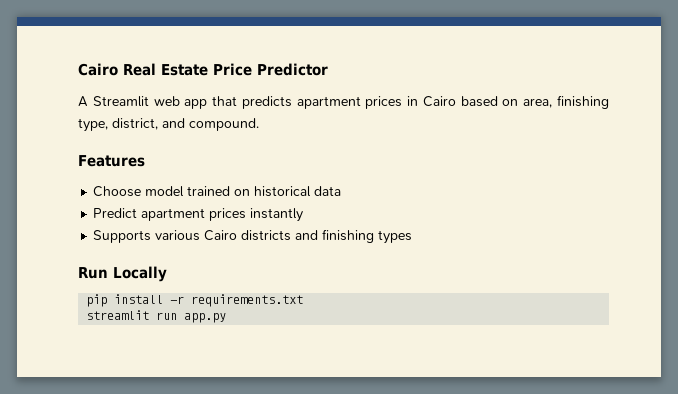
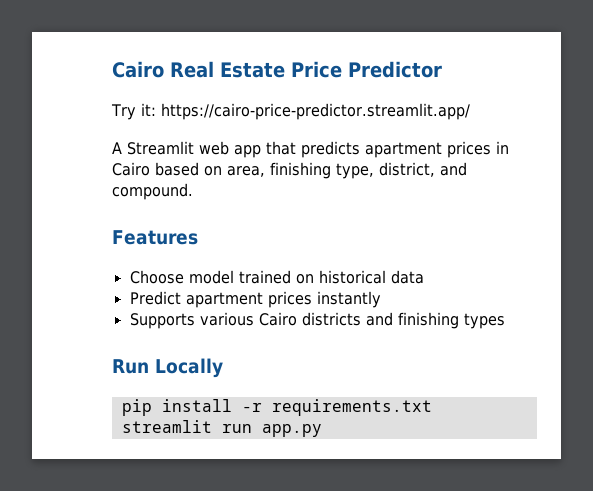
+ Try it: https://cairo-price-predictor.streamlit.app/

